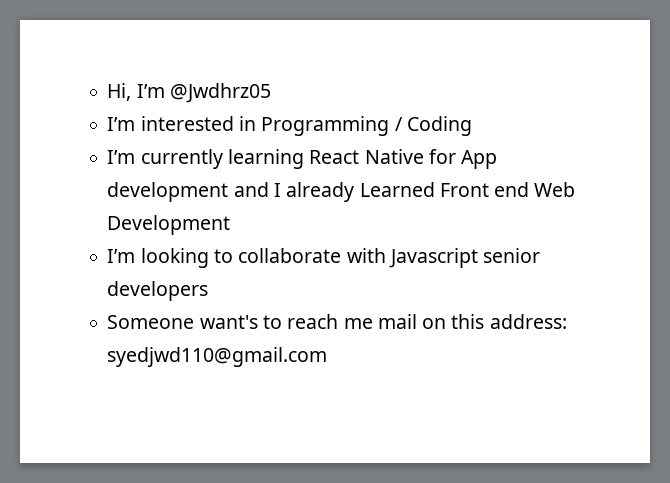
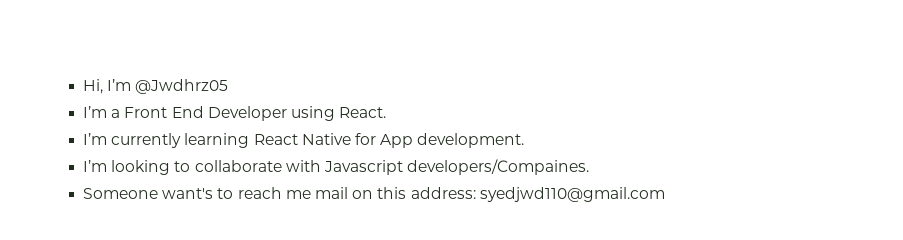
- I’m interested in Programming / Coding
+ I’m a Front End Developer using React.
- I’m currently learning React Native for App development and I already Learned Front end Web Development
+ I’m currently learning React Native for App development.
- I’m looking to collaborate with Javascript senior developers
+ I’m looking to collaborate with Javascript developers/Compaines.

